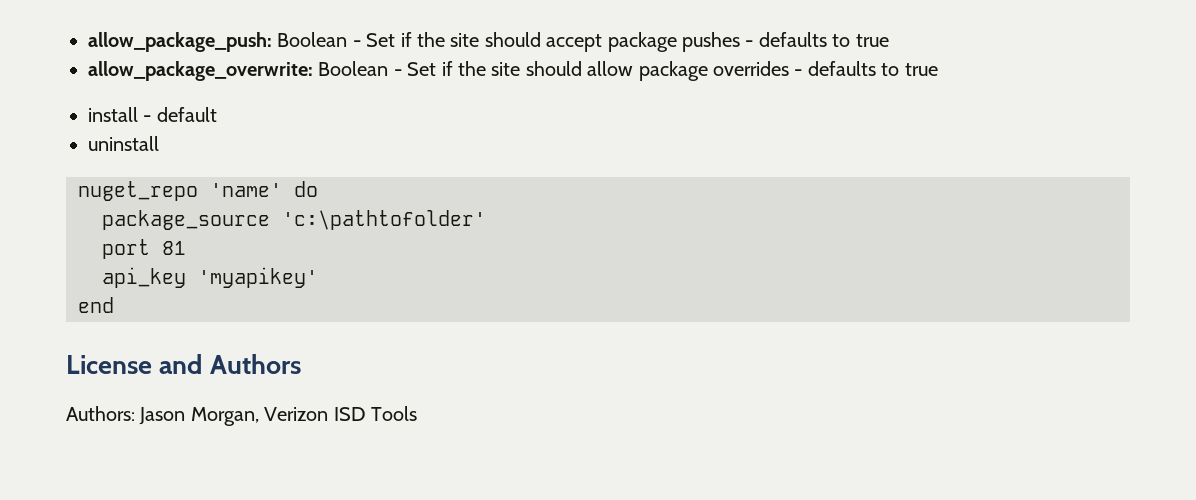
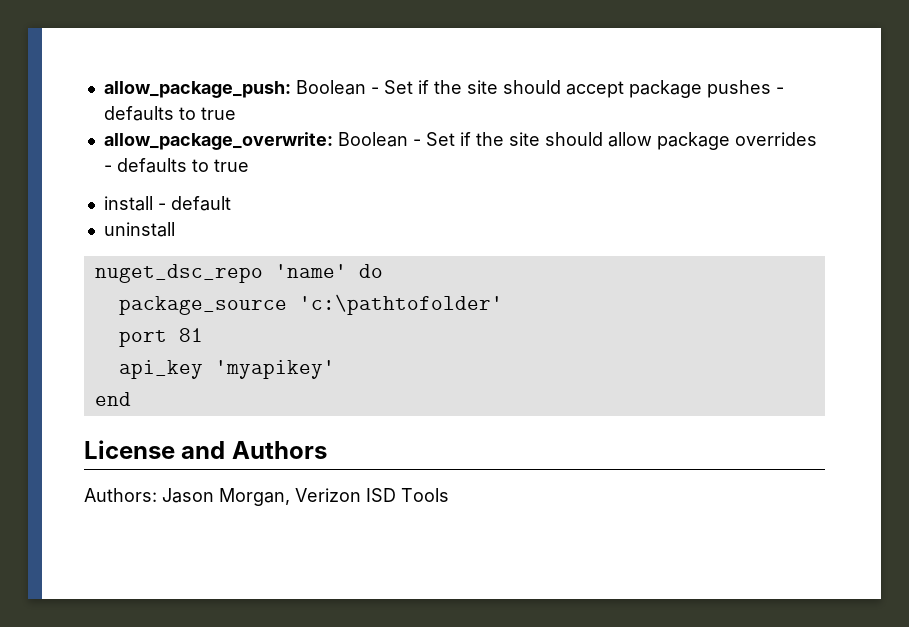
- nuget_repo 'name' do
+ nuget_dsc_repo 'name' do

